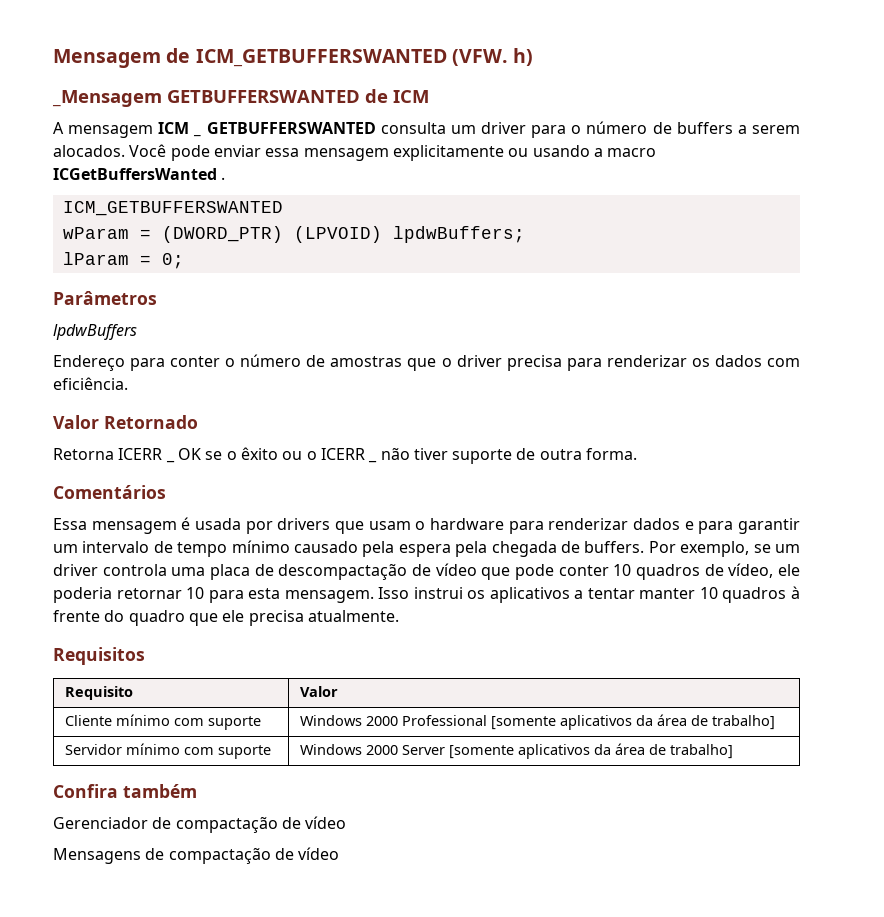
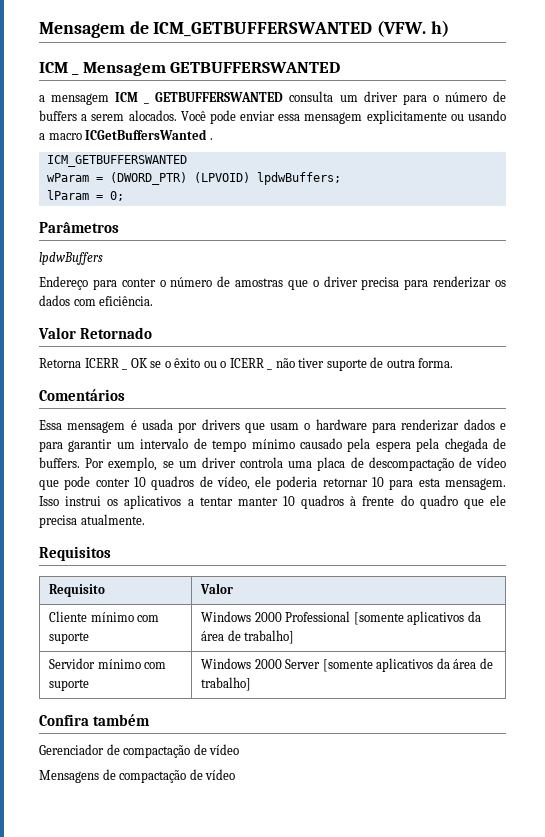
- _Mensagem GETBUFFERSWANTED de ICM
- A mensagem ICM _ GETBUFFERSWANTED consulta um driver para o número de buffers a serem alocados.
+ ICM _ Mensagem GETBUFFERSWANTED
+ a mensagem ICM _ GETBUFFERSWANTED consulta um driver para o número de buffers a serem alocados.

